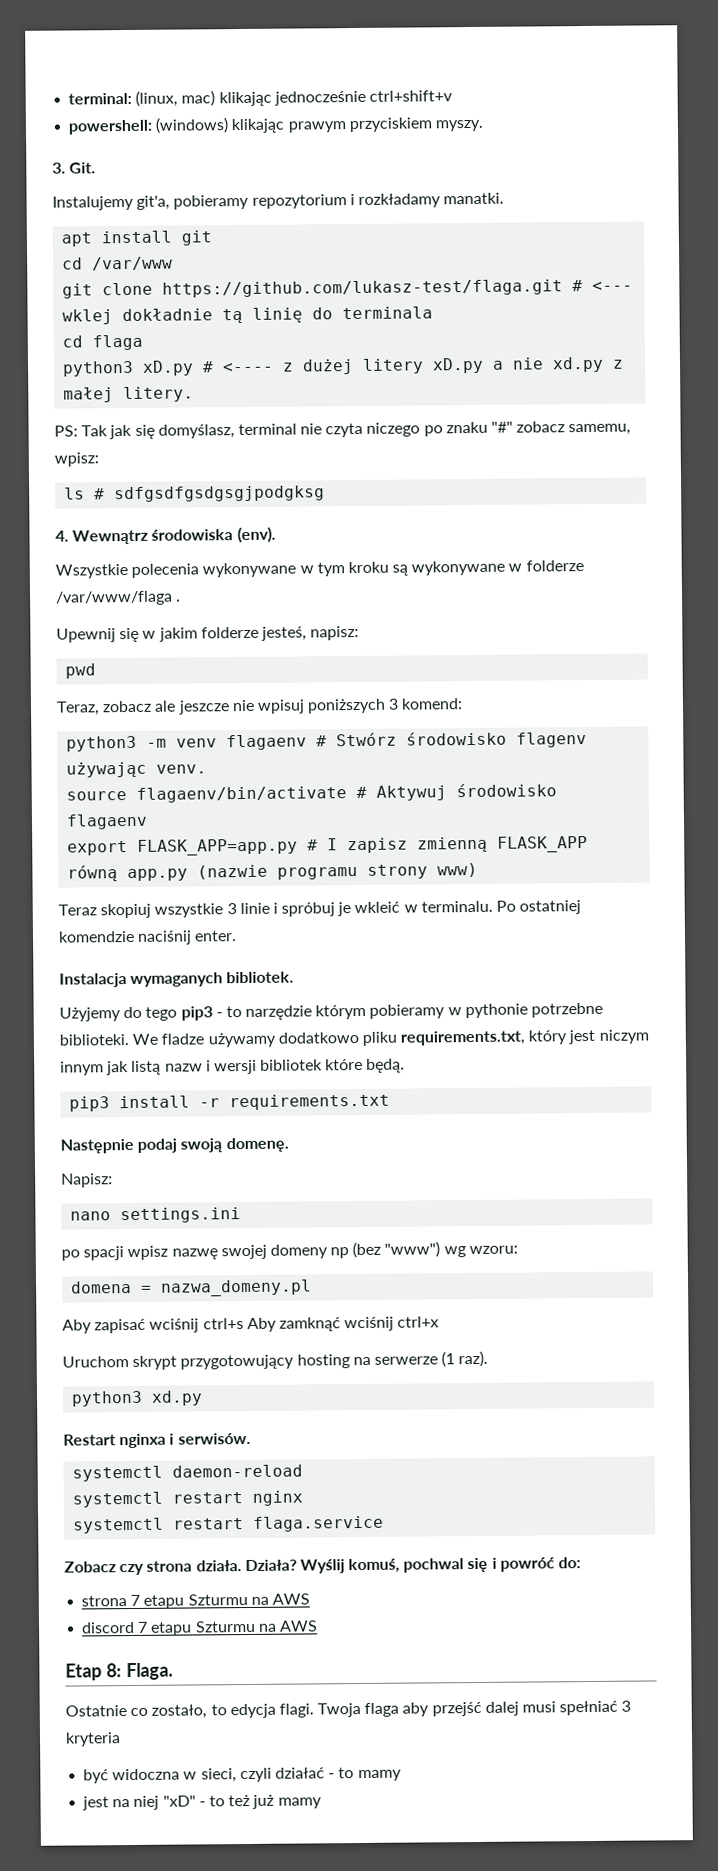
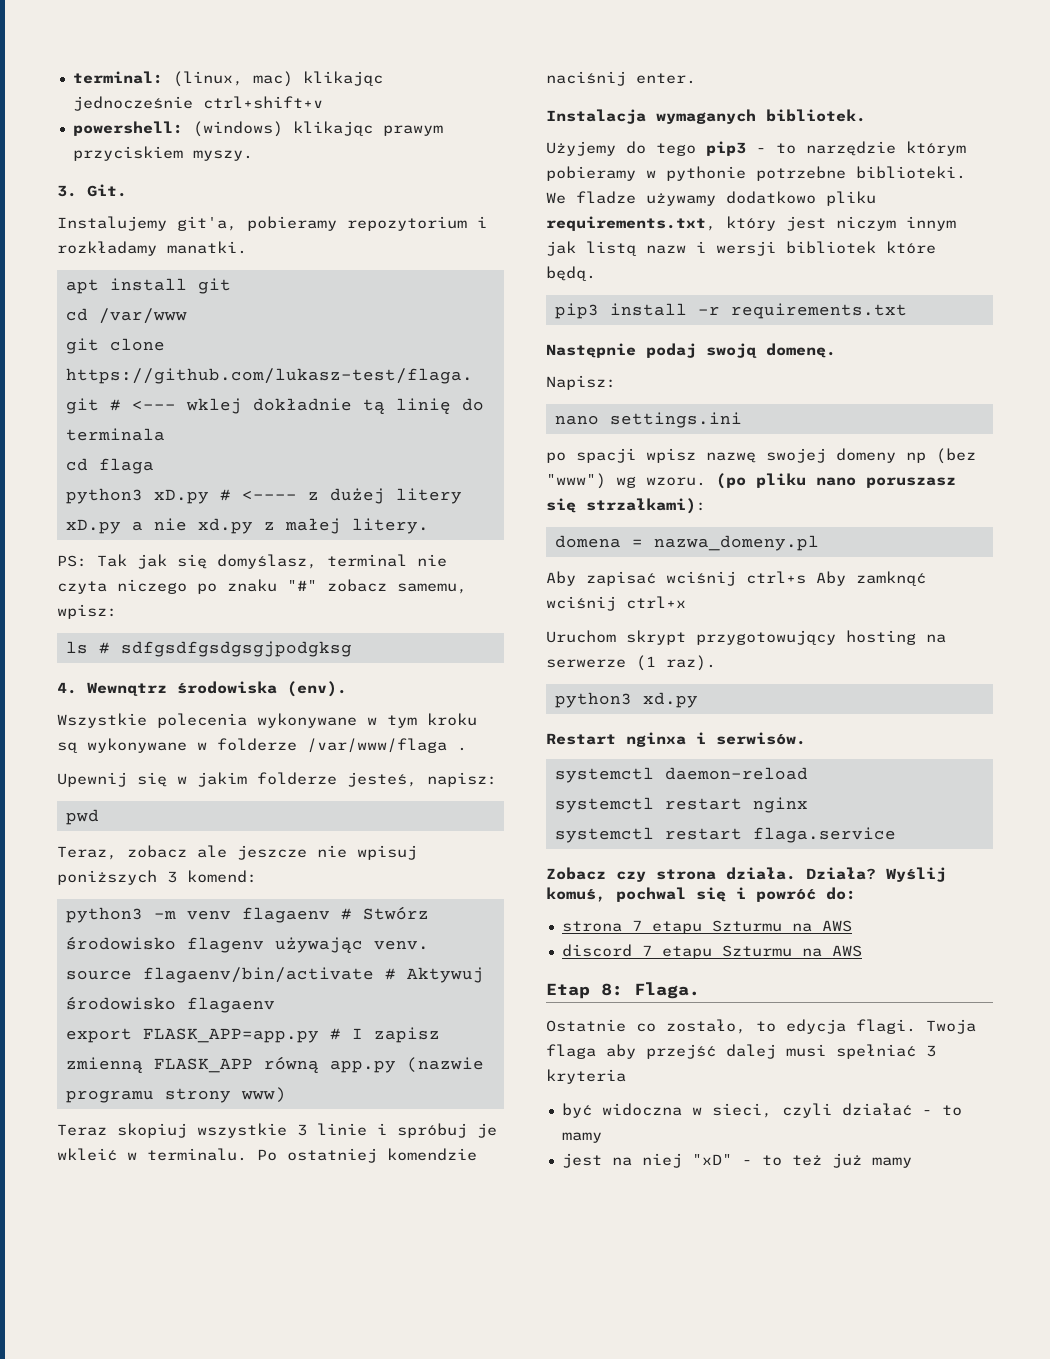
- po spacji wpisz nazwę swojej domeny np (bez "www") wg wzoru:
+ po spacji wpisz nazwę swojej domeny np (bez "www") wg wzoru. (po pliku nano poruszasz się strzałkami):

